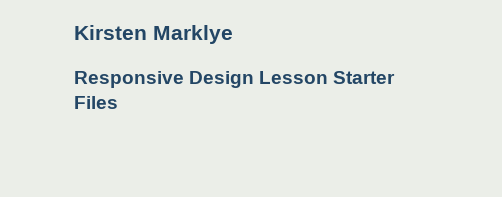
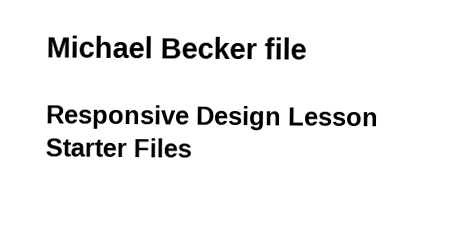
- Kirsten Marklye
+ Michael Becker file

